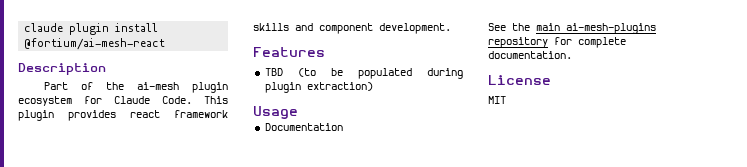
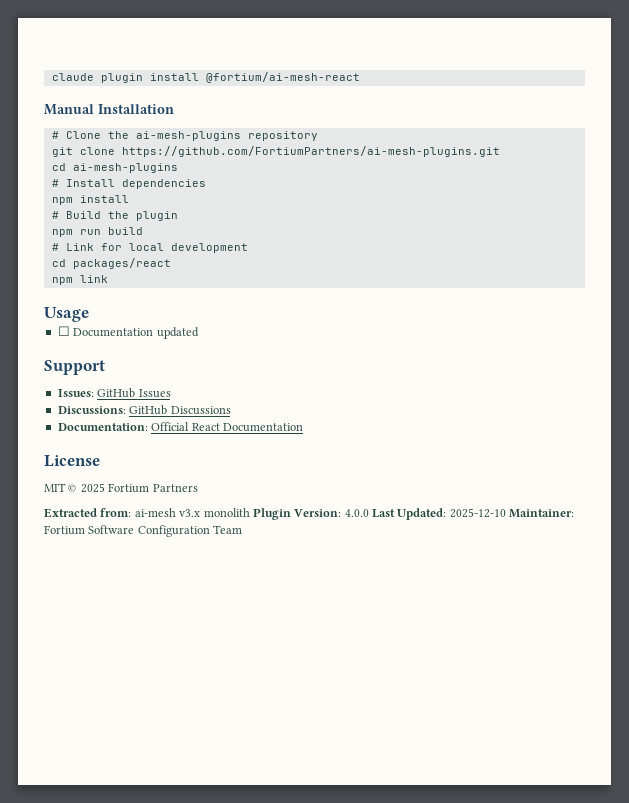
- Description
- Part of the ai-mesh plugin ecosystem for Claude Code. This plugin provides react framework skills and component development.
- Features
- TBD (to be populated during plugin extraction)
+ Manual Installation
+ # Clone the ai-mesh-plugins repository
+ git clone https://github.com/FortiumPartners/ai-mesh-plugins.git
+ cd ai-mesh-plugins
+ # Install dependencies
+ npm install
+ # Build the plugin
+ npm run build
+ # Link for local development
+ cd packages/react
+ npm link
- Documentation
- See the main ai-mesh-plugins repository for complete documentation.
+ ☐ Documentation updated
+ Support
+ Issues: GitHub Issues
+ Discussions: GitHub Discussions
+ Documentation: Official React Documentation
  License
- MIT
+ MIT © 2025 Fortium Partners
+ Extracted from: ai-mesh v3.x monolith Plugin Version: 4.0.0 Last Updated: 2025-12-10 Maintainer: Fortium Software Configuration Team

